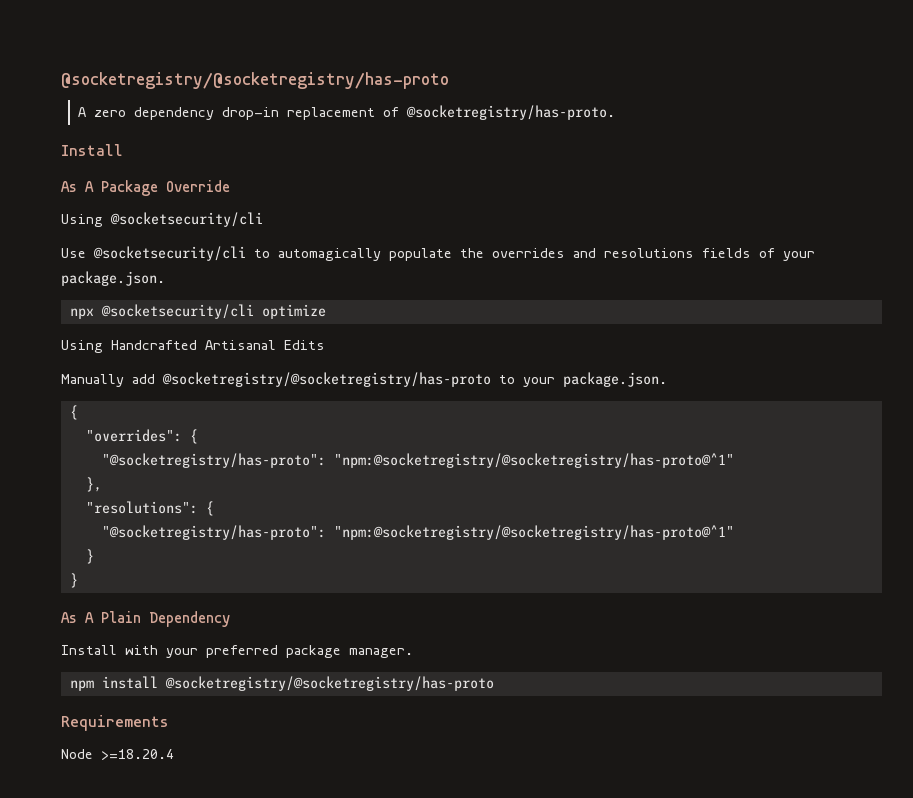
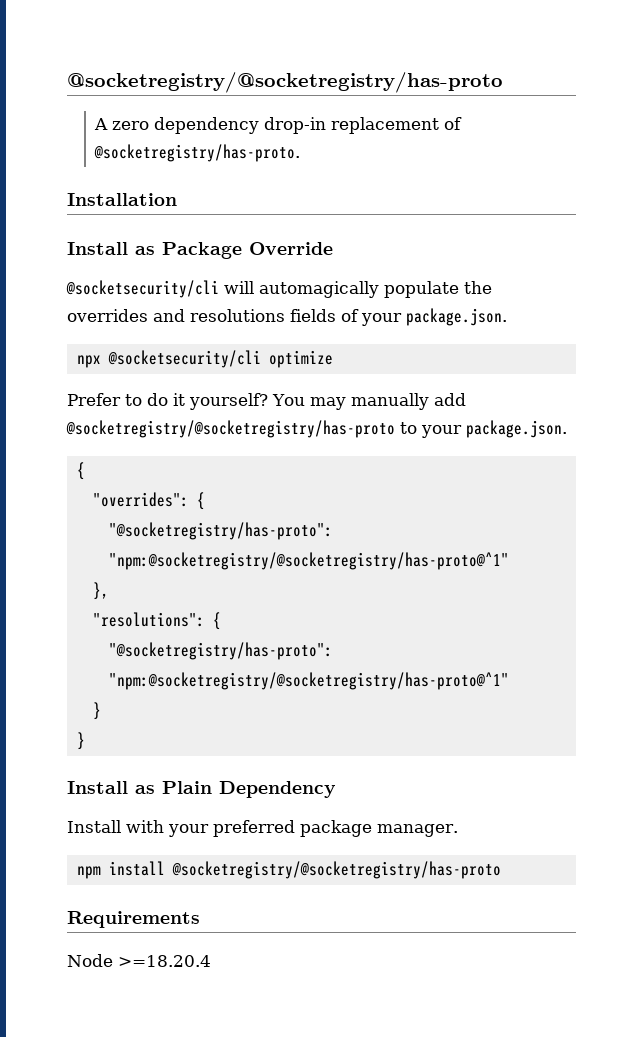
  A zero dependency drop-in replacement of @socketregistry/has-proto.
- Install
- As A Package Override
+ Installation
+ Install as Package Override
- Using @socketsecurity/cli
- Use @socketsecurity/cli to automagically populate the overrides and resolutions fields of your package.json.
+ @socketsecurity/cli will automagically populate the overrides and resolutions fields of your package.json.
- Using Handcrafted Artisanal Edits
- Manually add @socketregistry/@socketregistry/has-proto to your package.json.
+ Prefer to do it yourself? You may manually add @socketregistry/@socketregistry/has-proto to your package.json.
- As A Plain Dependency
+ Install as Plain Dependency

